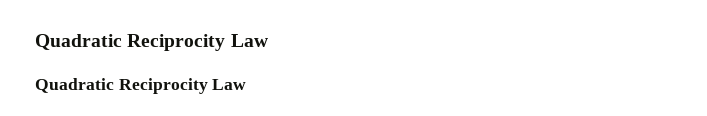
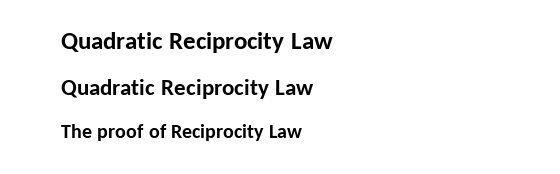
+ The proof of Reciprocity Law

